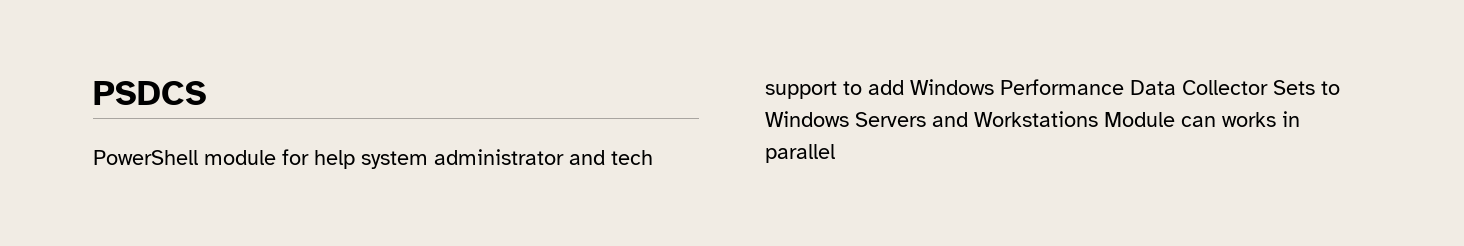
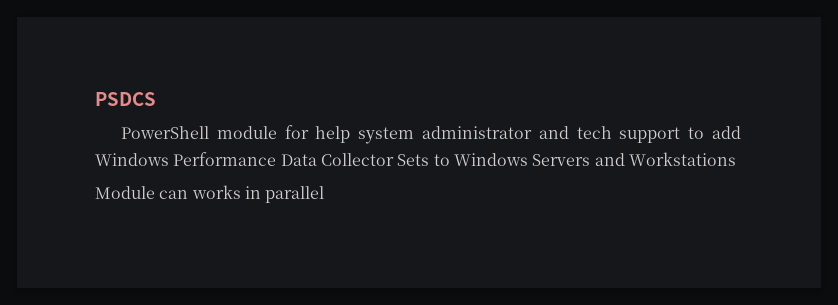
- PowerShell module for help system administrator and tech support to add Windows Performance Data Collector Sets to Windows Servers and Workstations Module can works in parallel
+ PowerShell module for help system administrator and tech support to add Windows Performance Data Collector Sets to Windows Servers and Workstations
+ Module can works in parallel

